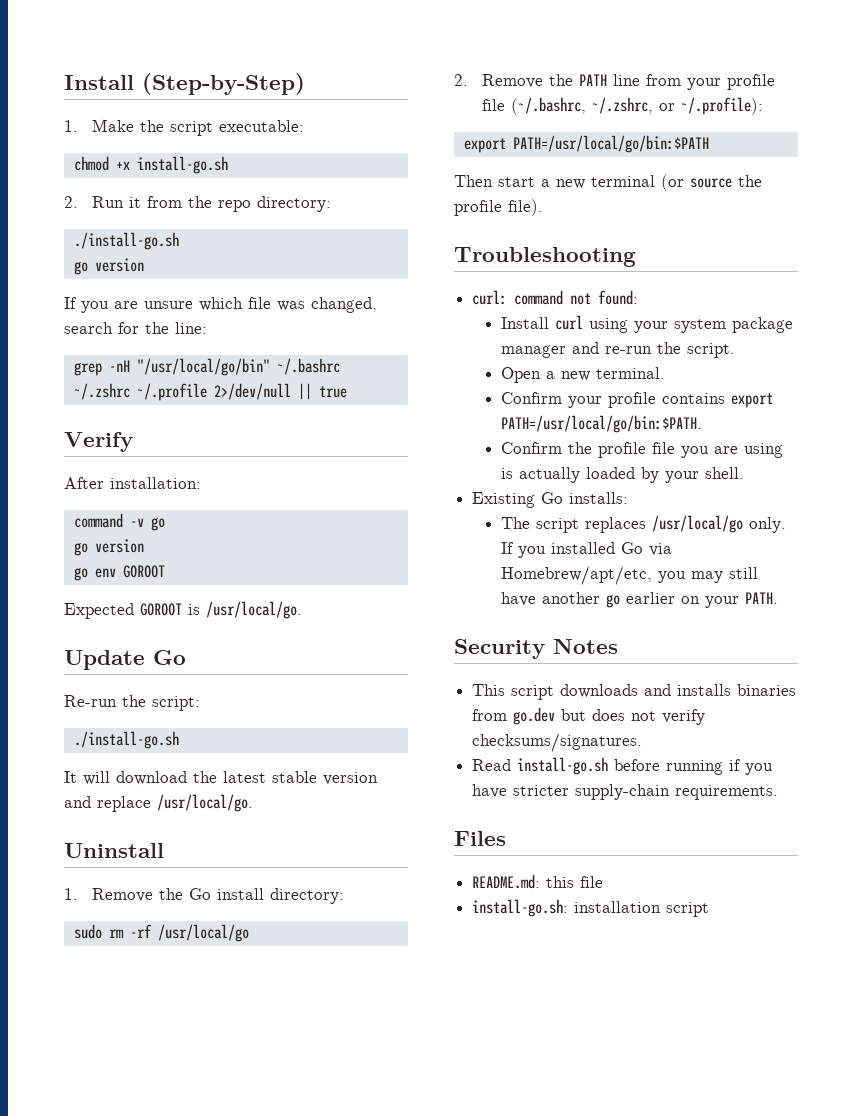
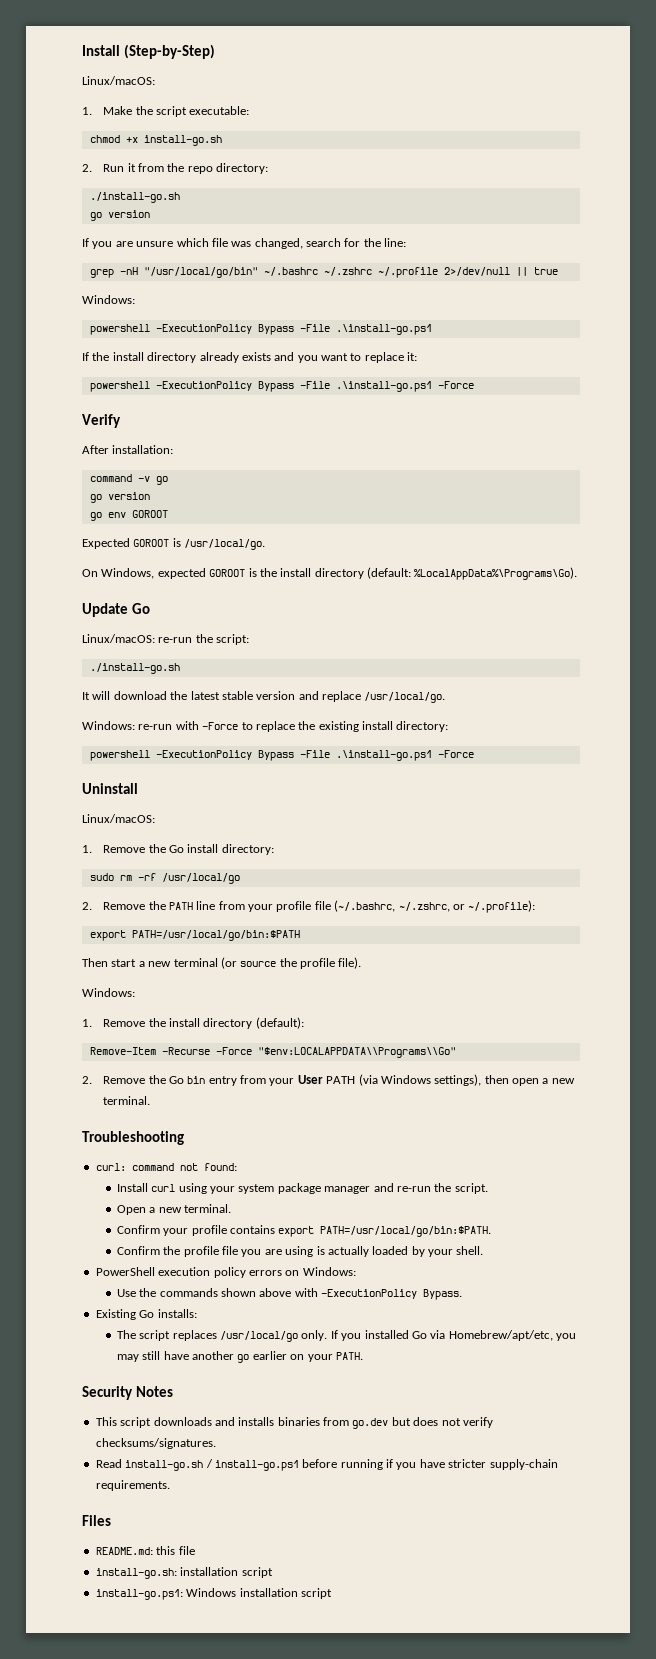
  Install (Step-by-Step)
+ Linux/macOS:
  grep -nH "/usr/local/go/bin" ~/.bashrc ~/.zshrc ~/.profile 2>/dev/null || true
+ Windows:
+ powershell -ExecutionPolicy Bypass -File .\install-go.ps1
+ If the install directory already exists and you want to replace it:
+ powershell -ExecutionPolicy Bypass -File .\install-go.ps1 -Force
+ On Windows, expected GOROOT is the install directory (default: %LocalAppData%\Programs\Go).
- Re-run the script:
+ Linux/macOS: re-run the script:
+ Windows: re-run with -Force to replace the existing install directory:
+ powershell -ExecutionPolicy Bypass -File .\install-go.ps1 -Force
  Uninstall
+ Linux/macOS:
  Then start a new terminal (or source the profile file).
+ Windows:
+ 1. Remove the install directory (default):
+ Remove-Item -Recurse -Force "$env:LOCALAPPDATA\\Programs\\Go"
+ 2. Remove the Go bin entry from your User PATH (via Windows settings), then open a new terminal.
+ PowerShell execution policy errors on Windows:
+ Use the commands shown above with -ExecutionPolicy Bypass.
- Read install-go.sh before running if you have stricter supply-chain requirements.
+ Read install-go.sh / install-go.ps1 before running if you have stricter supply-chain requirements.
+ install-go.ps1: Windows installation script

